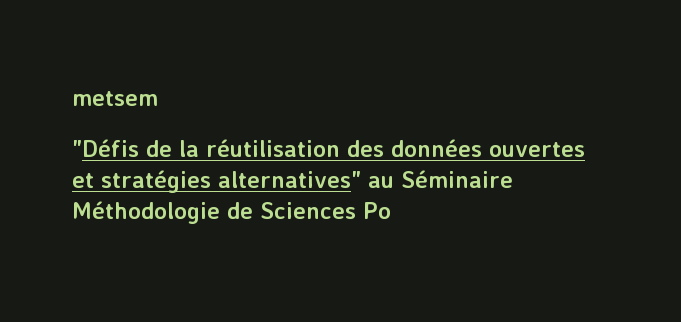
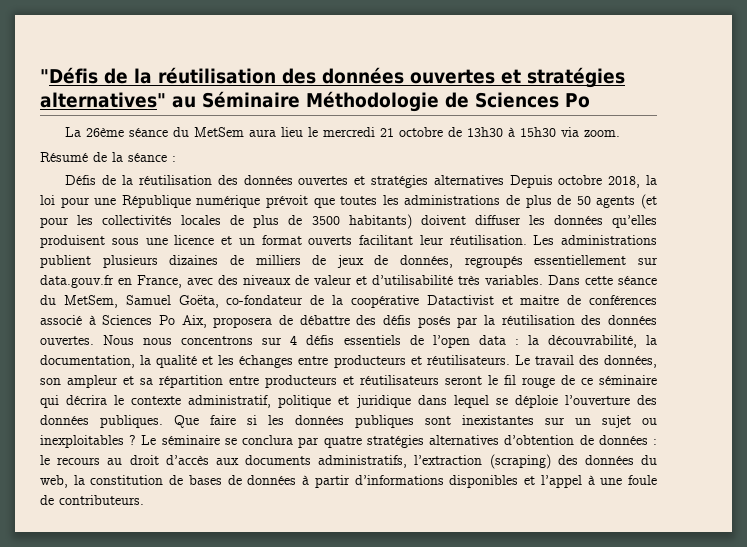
- metsem
+ La 26ème séance du MetSem aura lieu le mercredi 21 octobre de 13h30 à 15h30 via zoom.
+ Résumé de la séance :
+ Défis de la réutilisation des données ouvertes et stratégies alternatives Depuis octobre 2018, la loi pour une République numérique prévoit que toutes les administrations de plus de 50 agents (et pour les collectivités locales de plus de 3500 habitants) doivent diffuser les données qu’elles produisent sous une licence et un format ouverts facilitant leur réutilisation. Les administrations publient plusieurs dizaines de milliers de jeux de données, regroupés essentiellement sur data.gouv.fr en France, avec des niveaux de valeur et d’utilisabilité très variables. Dans cette séance du MetSem, Samuel Goëta, co-fondateur de la coopérative Datactivist et maitre de conférences associé à Sciences Po Aix, proposera de débattre des défis posés par la réutilisation des données ouvertes. Nous nous concentrons sur 4 défis essentiels de l’open data : la découvrabilité, la documentation, la qualité et les échanges entre producteurs et réutilisateurs. Le travail des données, son ampleur et sa répartition entre producteurs et réutilisateurs seront le fil rouge de ce séminaire qui décrira le contexte administratif, politique et juridique dans lequel se déploie l’ouverture des données publiques. Que faire si les données publiques sont inexistantes sur un sujet ou inexploitables ? Le séminaire se conclura par quatre stratégies alternatives d’obtention de données : le recours au droit d’accès aux documents administratifs, l’extraction (scraping) des données du web, la constitution de bases de données à partir d’informations disponibles et l’appel à une foule de contributeurs.

